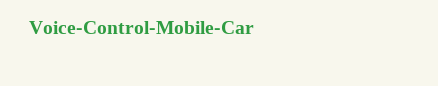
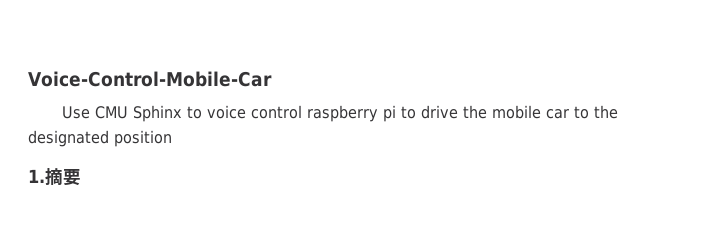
+ Use CMU Sphinx to voice control raspberry pi to drive the mobile car to the designated position
+ 1.摘要

